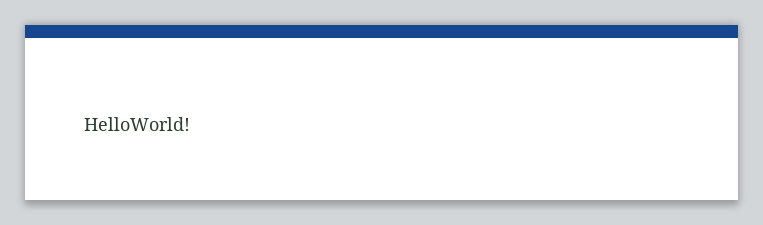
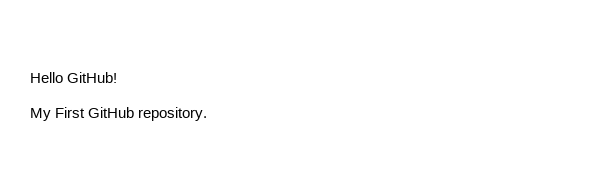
- HelloWorld!
+ Hello GitHub!
+ My First GitHub repository.

